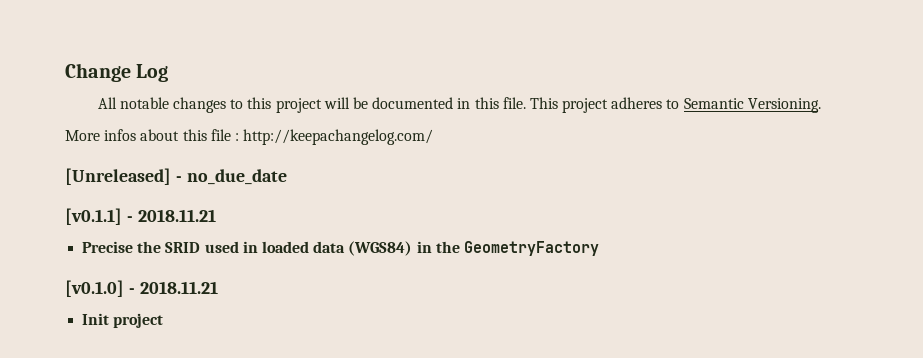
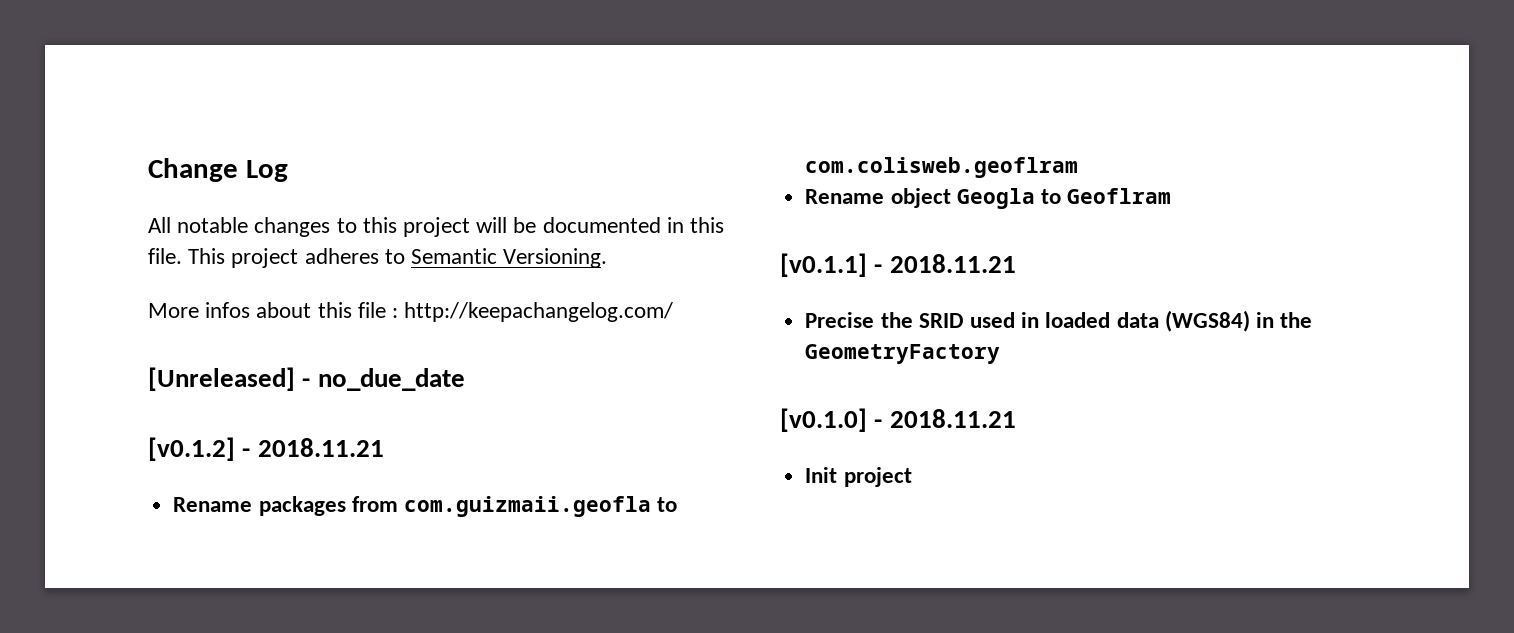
+ [v0.1.2] - 2018.11.21
+ Rename packages from com.guizmaii.geofla to com.colisweb.geoflram
+ Rename object Geogla to Geoflram

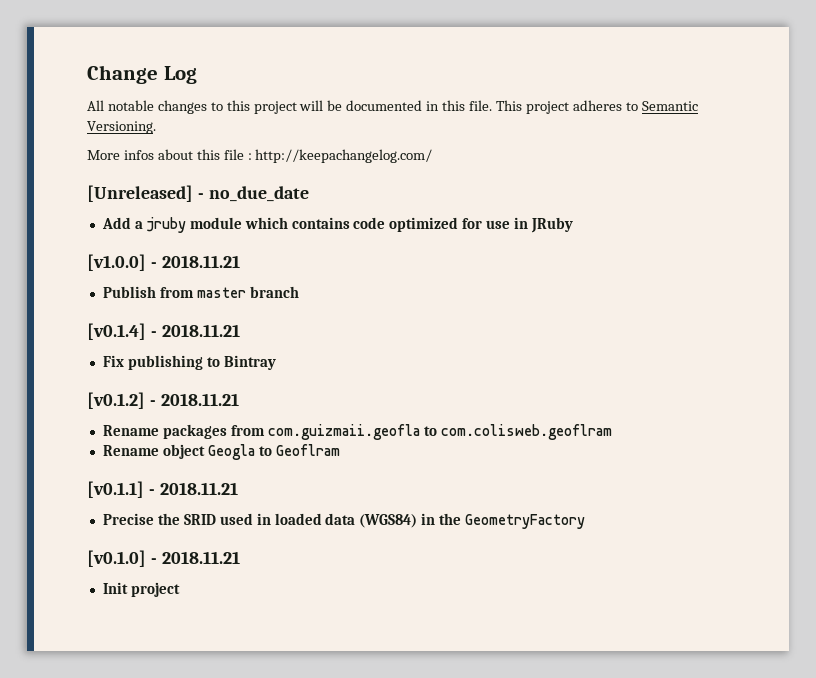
+ Add a jruby module which contains code optimized for use in JRuby
+ [v1.0.0] - 2018.11.21
+ Publish from master branch
+ [v0.1.4] - 2018.11.21
+ Fix publishing to Bintray

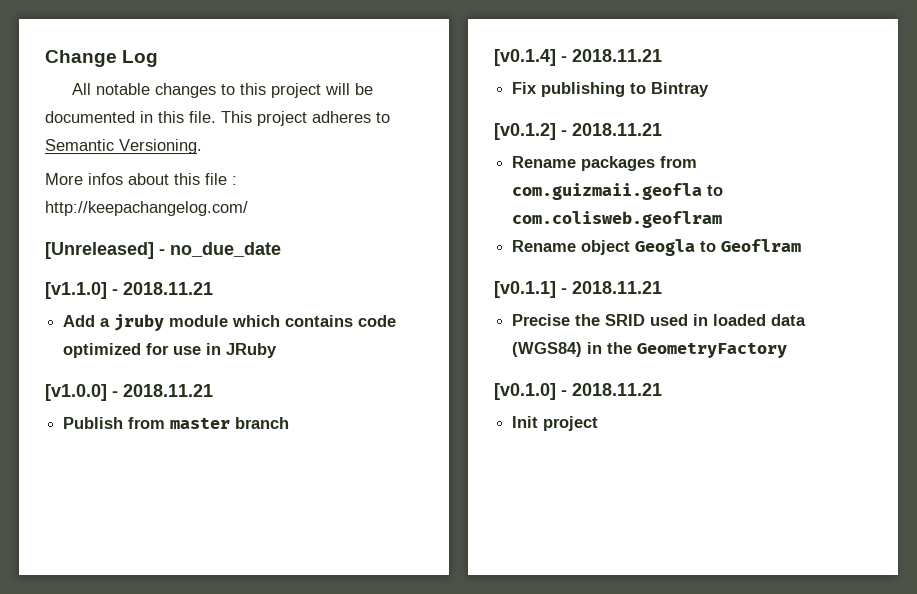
+ [v1.1.0] - 2018.11.21

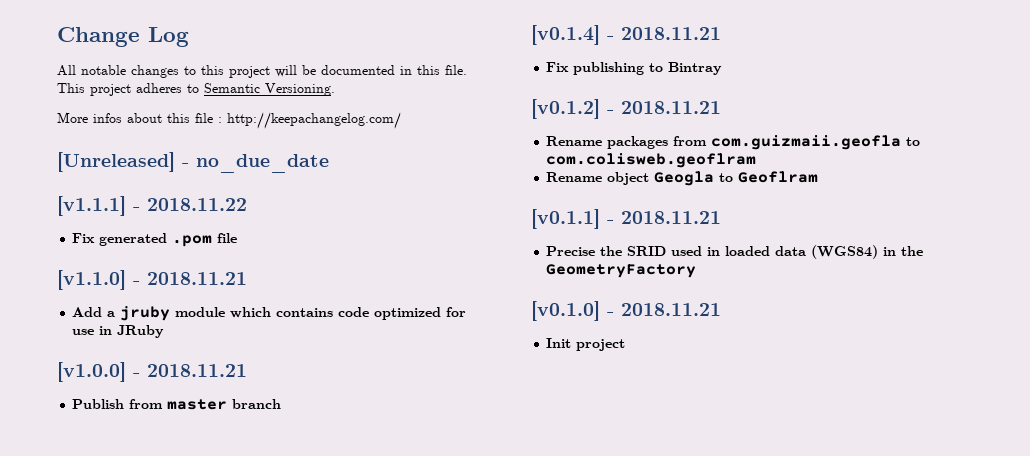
+ [v1.1.1] - 2018.11.22
+ Fix generated .pom file

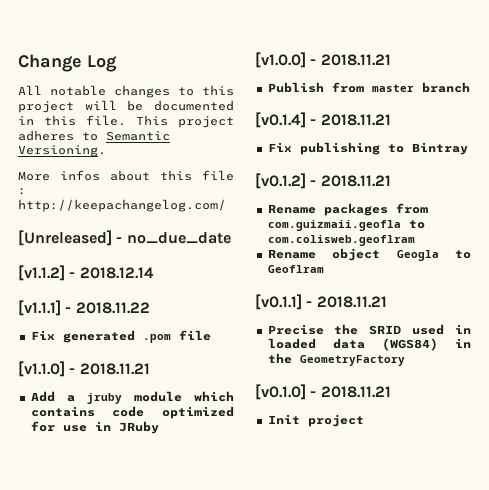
+ [v1.1.2] - 2018.12.14

